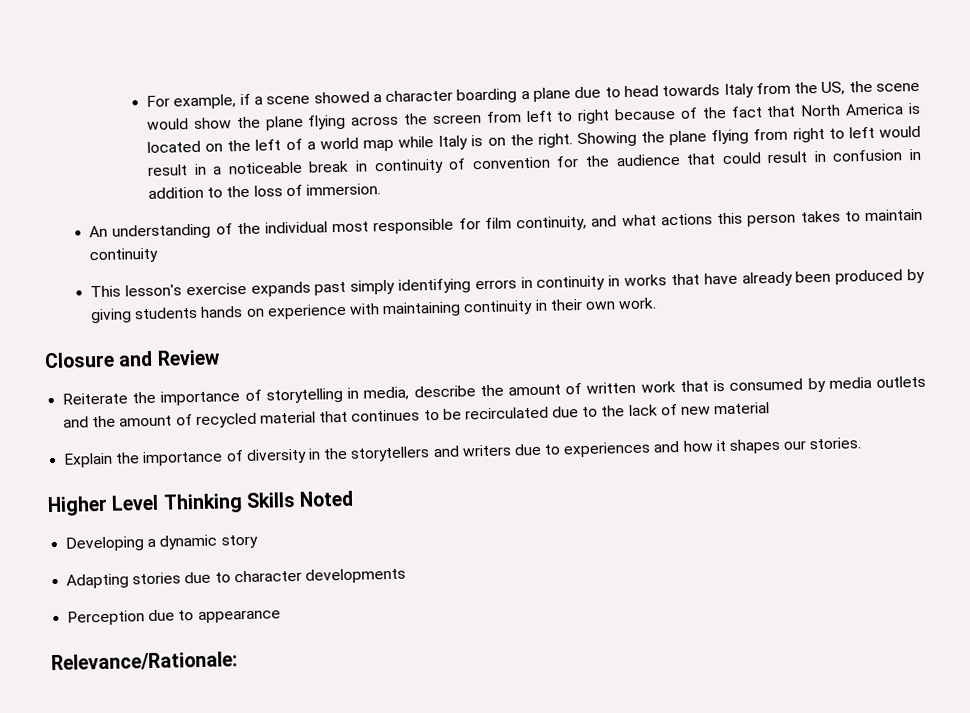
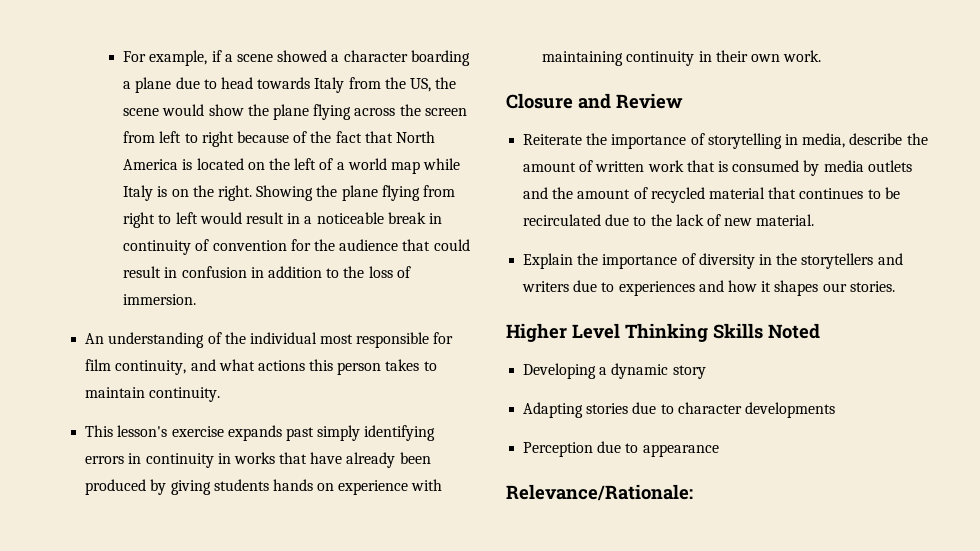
- An understanding of the individual most responsible for film continuity, and what actions this person takes to maintain continuity
+ An understanding of the individual most responsible for film continuity, and what actions this person takes to maintain continuity.
- Reiterate the importance of storytelling in media, describe the amount of written work that is consumed by media outlets and the amount of recycled material that continues to be recirculated due to the lack of new material
+ Reiterate the importance of storytelling in media, describe the amount of written work that is consumed by media outlets and the amount of recycled material that continues to be recirculated due to the lack of new material.

